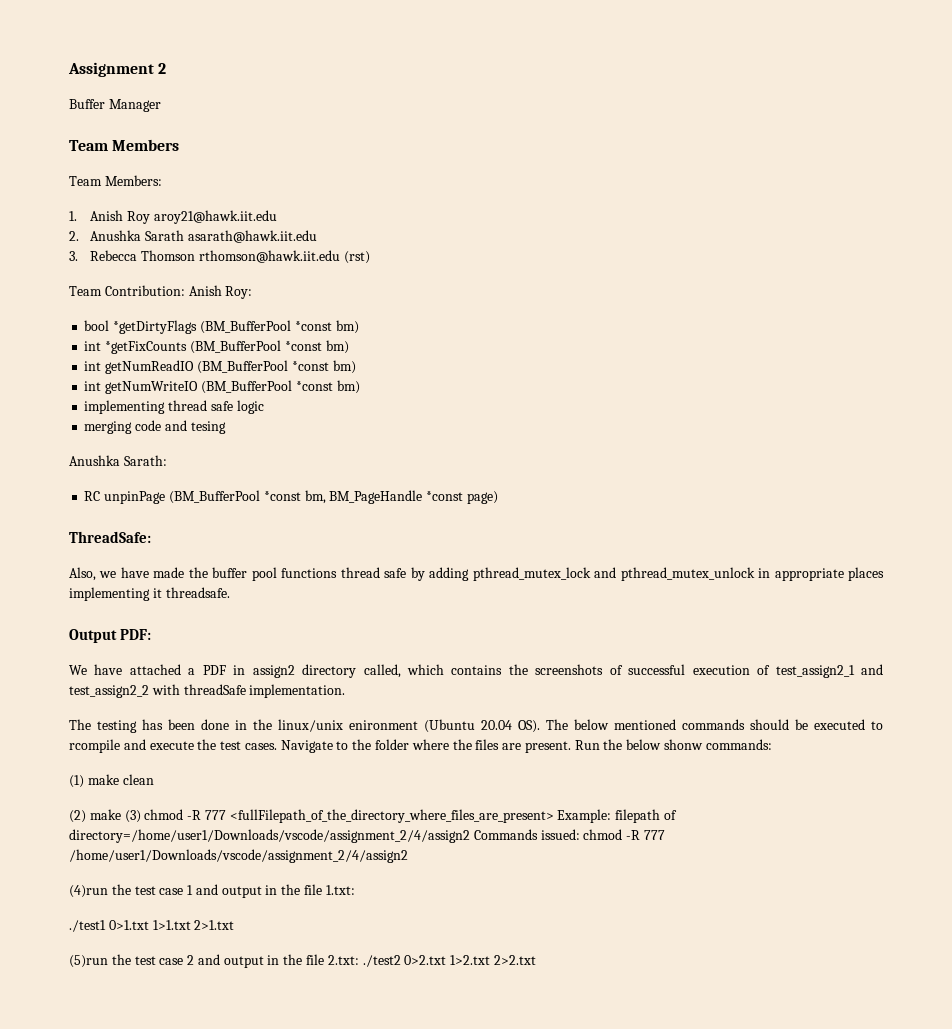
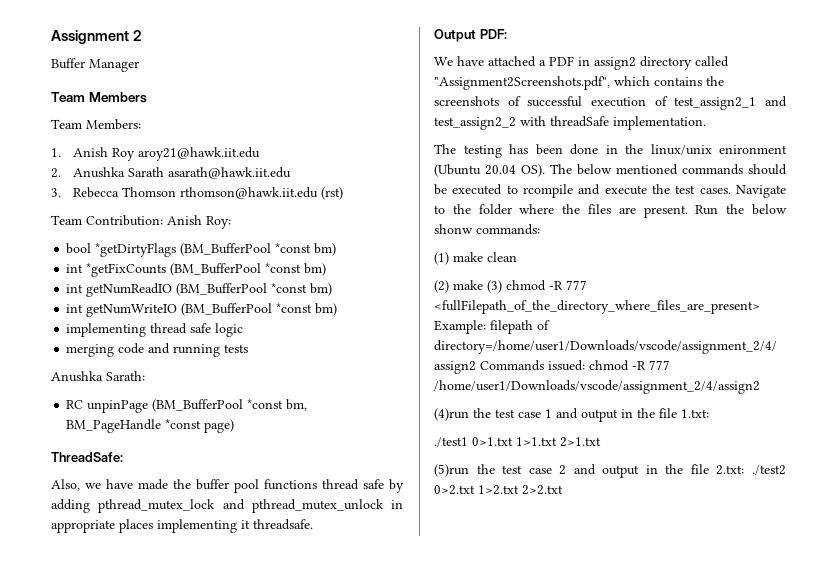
- merging code and tesing
+ merging code and running tests
- We have attached a PDF in assign2 directory called, which contains the screenshots of successful execution of test_assign2_1 and test_assign2_2 with threadSafe implementation.
+ We have attached a PDF in assign2 directory called "Assignment2Screenshots.pdf", which contains the screenshots of successful execution of test_assign2_1 and test_assign2_2 with threadSafe implementation.

